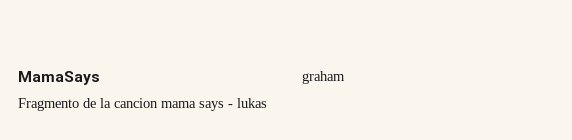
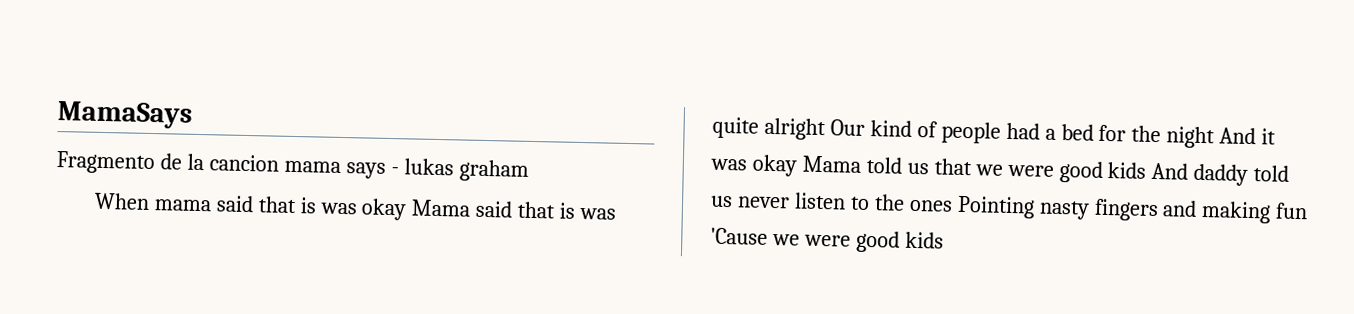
+ When mama said that is was okay Mama said that is was quite alright Our kind of people had a bed for the night And it was okay Mama told us that we were good kids And daddy told us never listen to the ones Pointing nasty fingers and making fun 'Cause we were good kids

